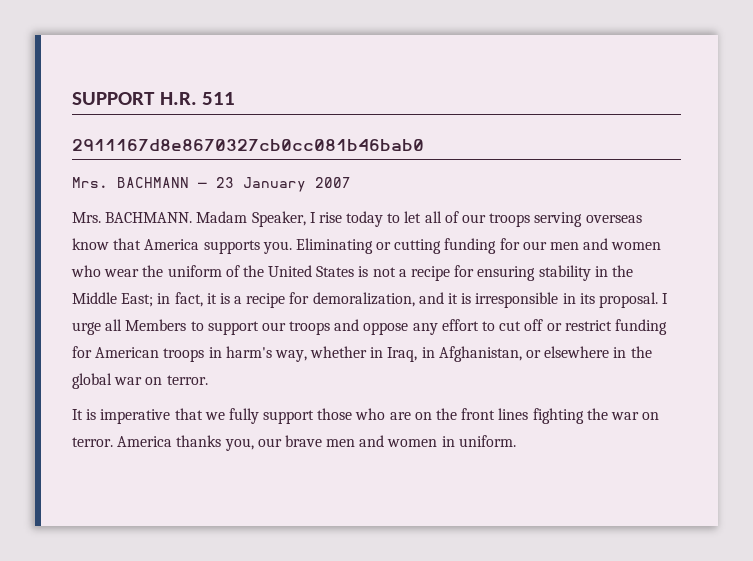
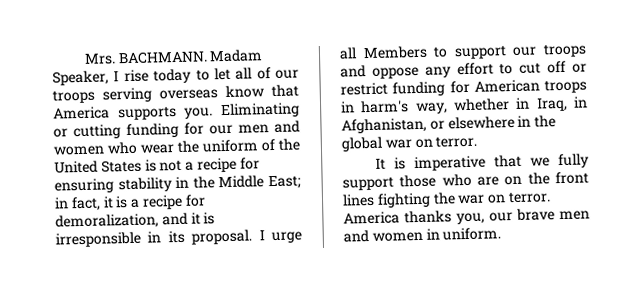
- SUPPORT H.R. 511
- 2911167d8e8670327cb0cc081b46bab0
- Mrs. BACHMANN — 23 January 2007

